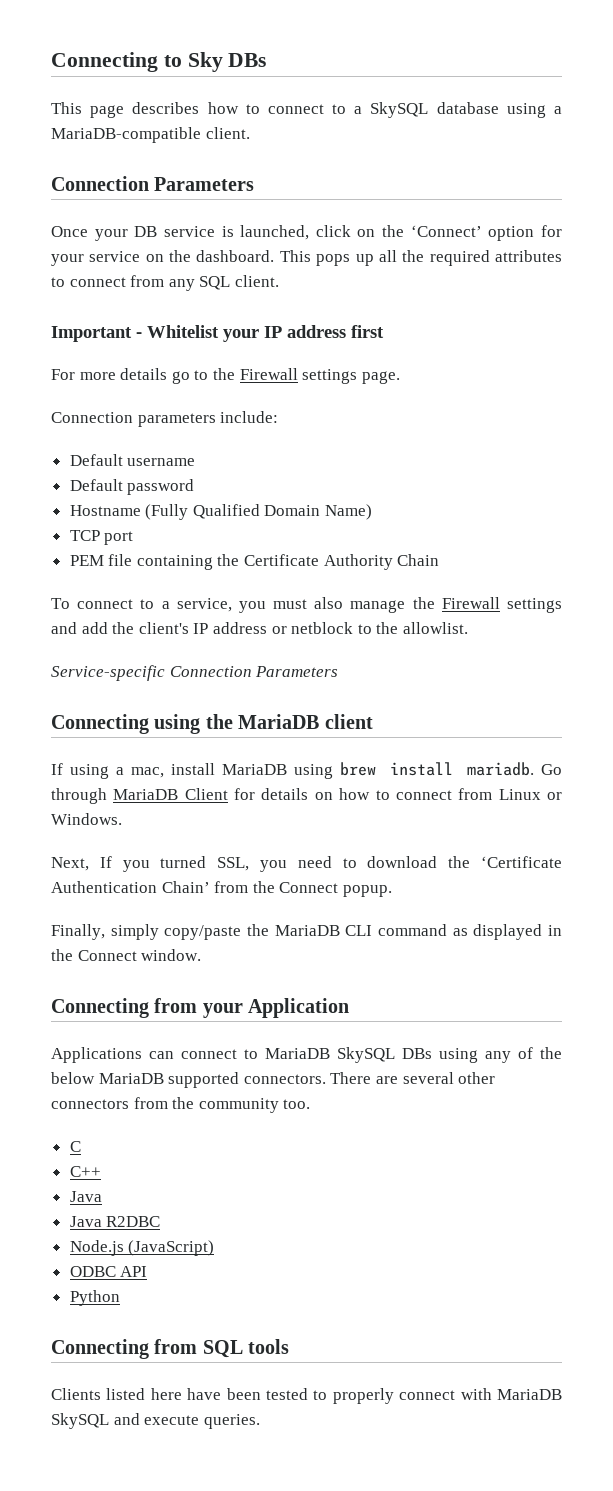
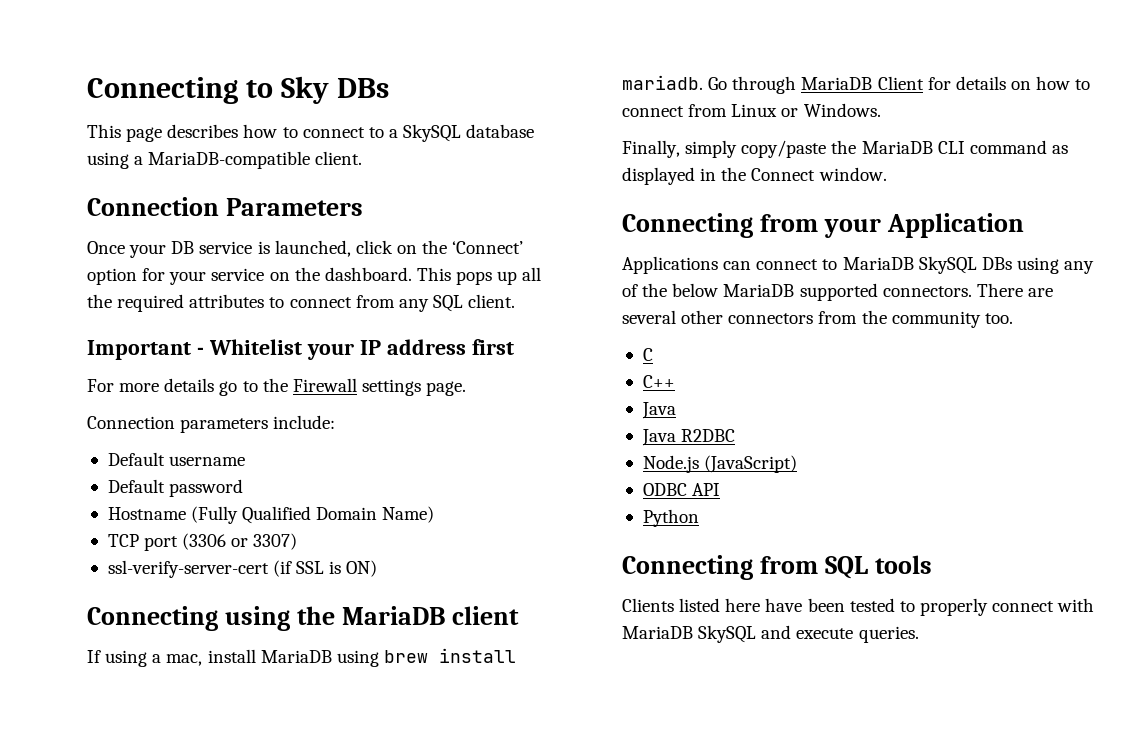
- TCP port
- PEM file containing the Certificate Authority Chain
- To connect to a service, you must also manage the Firewall settings and add the client's IP address or netblock to the allowlist.
- Service-specific Connection Parameters
+ TCP port (3306 or 3307)
+ ssl-verify-server-cert (if SSL is ON)
- Next, If you turned SSL, you need to download the ‘Certificate Authentication Chain’ from the Connect popup.

